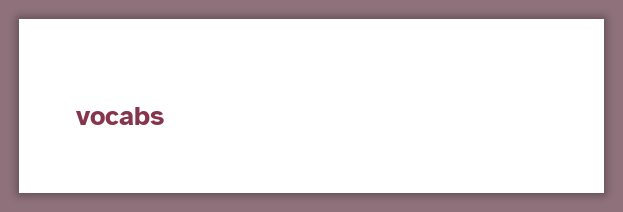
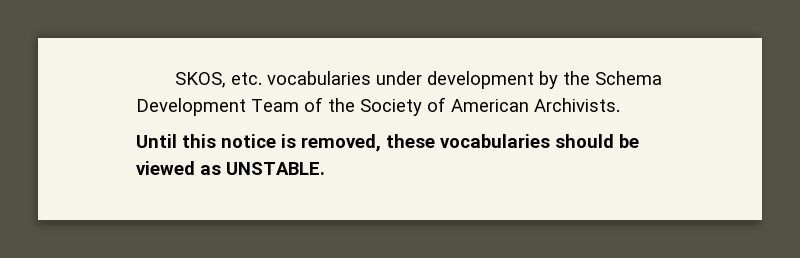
- vocabs
+ SKOS, etc. vocabularies under development by the Schema Development Team of the Society of American Archivists.
+ Until this notice is removed, these vocabularies should be viewed as UNSTABLE.

